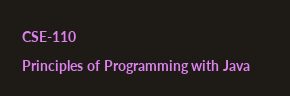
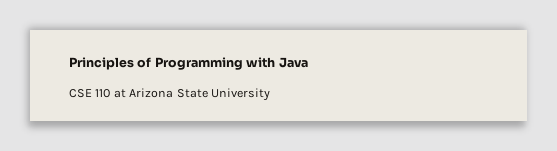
- CSE-110
+ CSE 110 at Arizona State University

